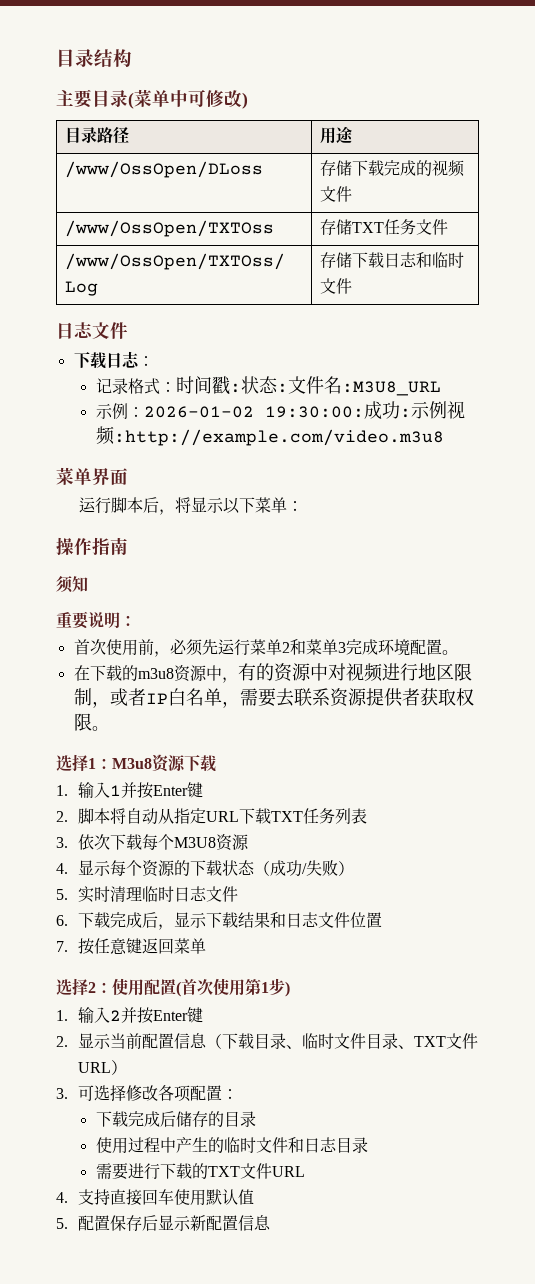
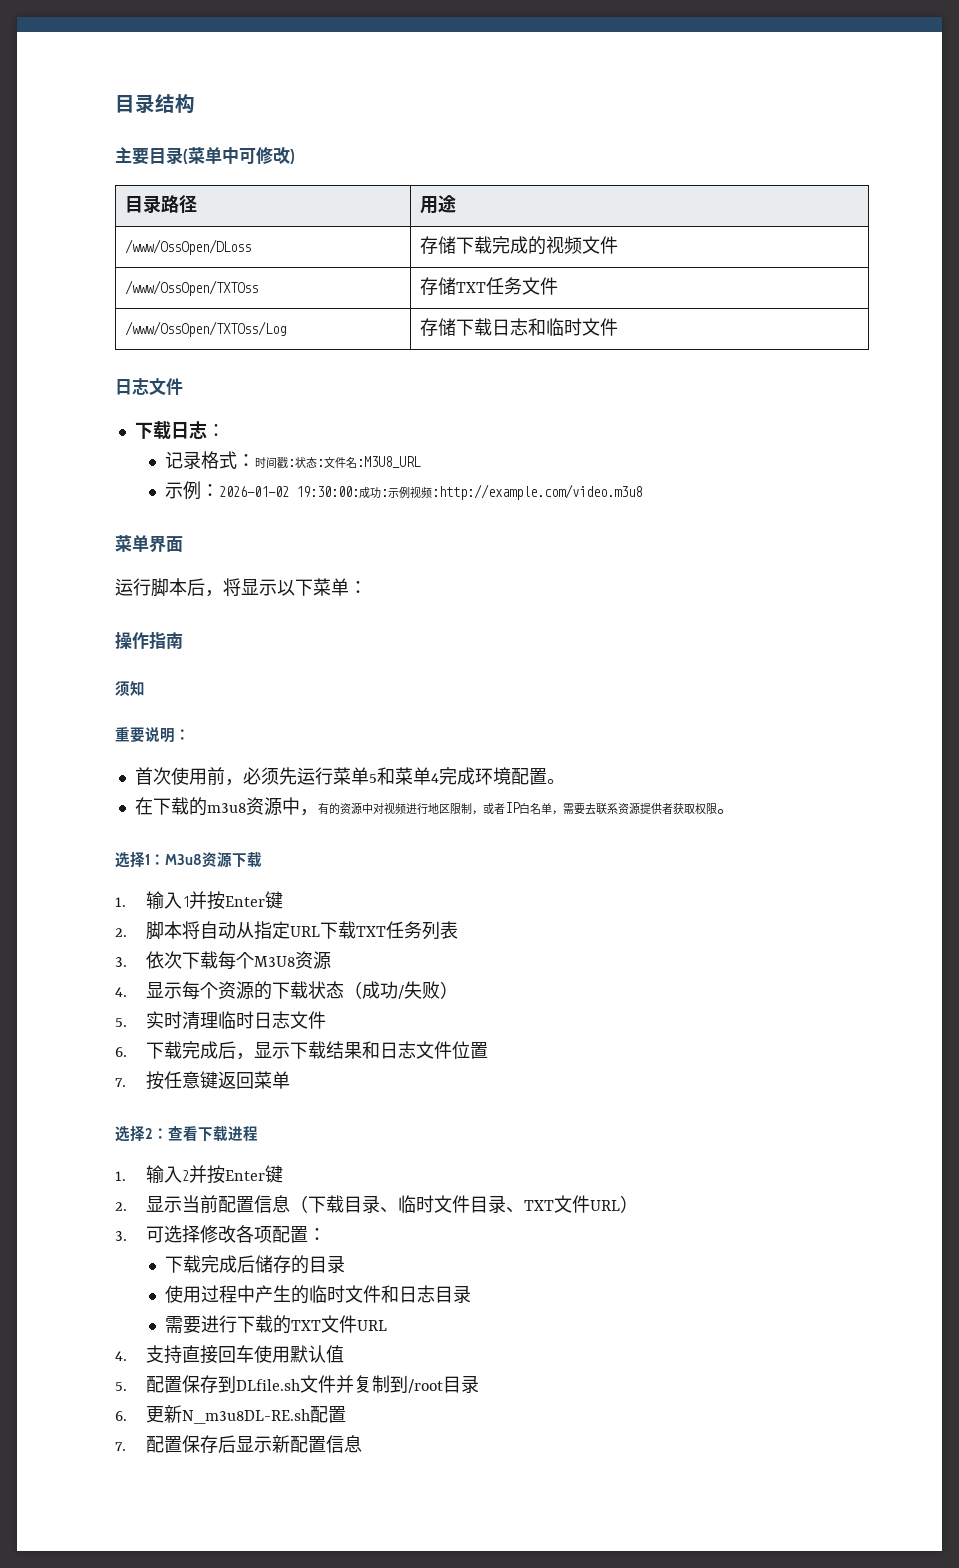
- 首次使用前，必须先运行菜单2和菜单3完成环境配置。
+ 首次使用前，必须先运行菜单5和菜单4完成环境配置。
- 选择2：使用配置(首次使用第1步)
+ 选择2：查看下载进程
- 5.配置保存后显示新配置信息
+ 5.配置保存到DLfile.sh文件并复制到/root目录
+ 6.更新N_m3u8DL-RE.sh配置
+ 7.配置保存后显示新配置信息

